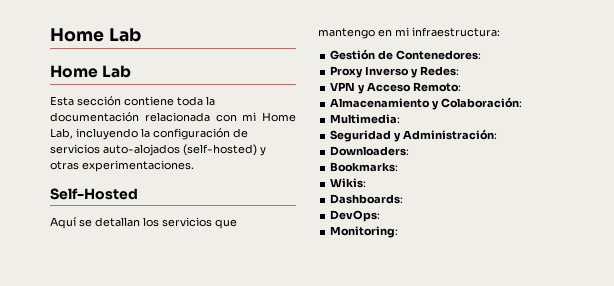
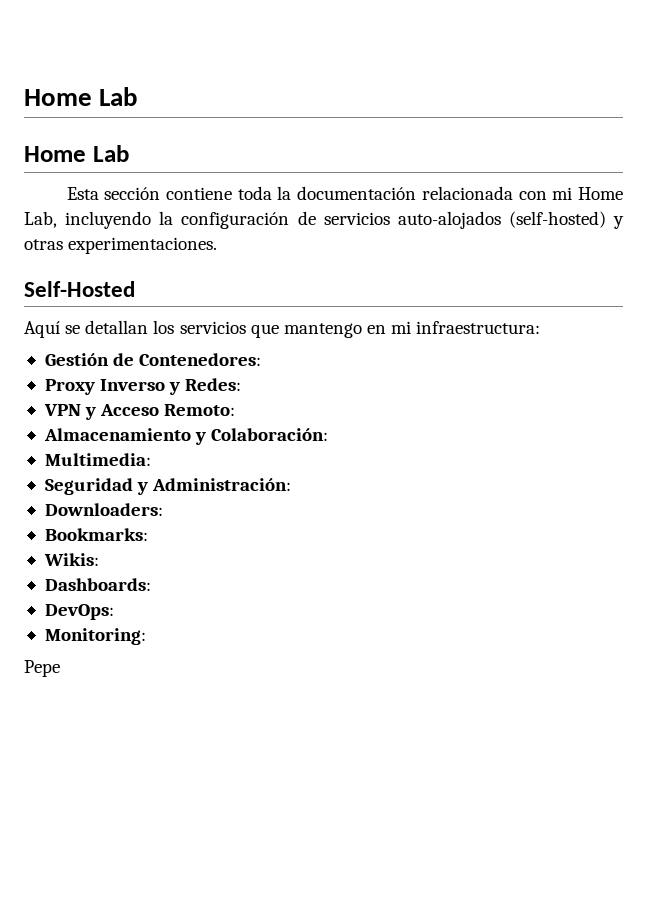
+ Pepe

